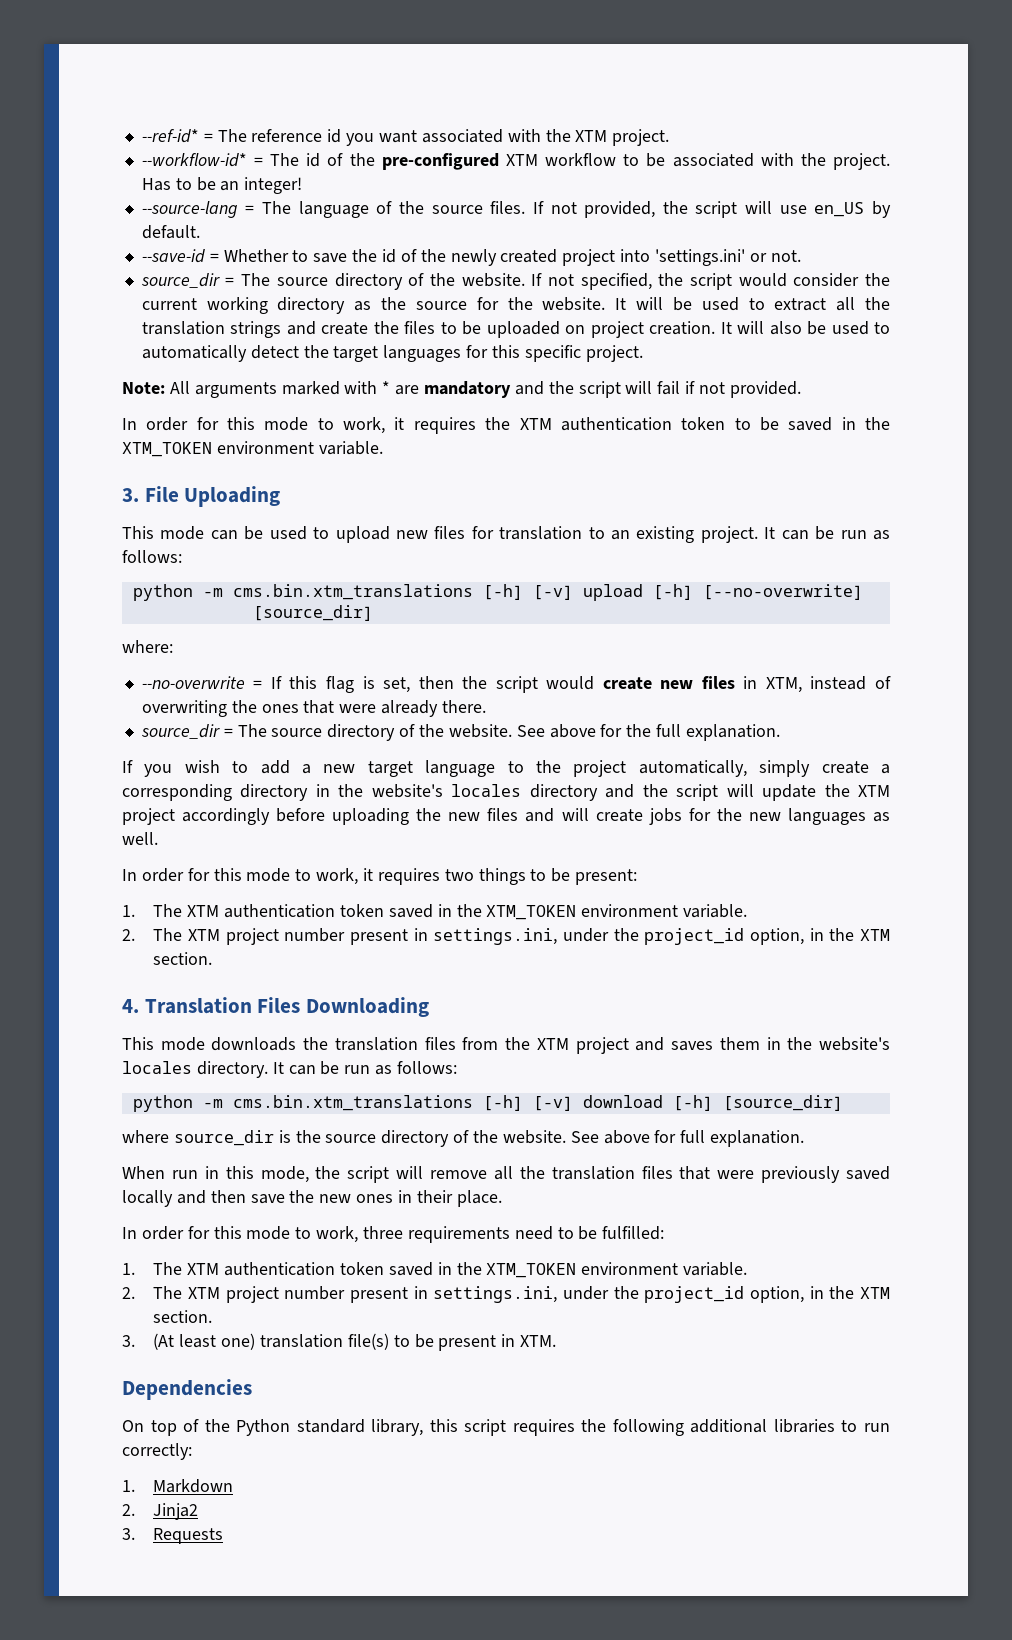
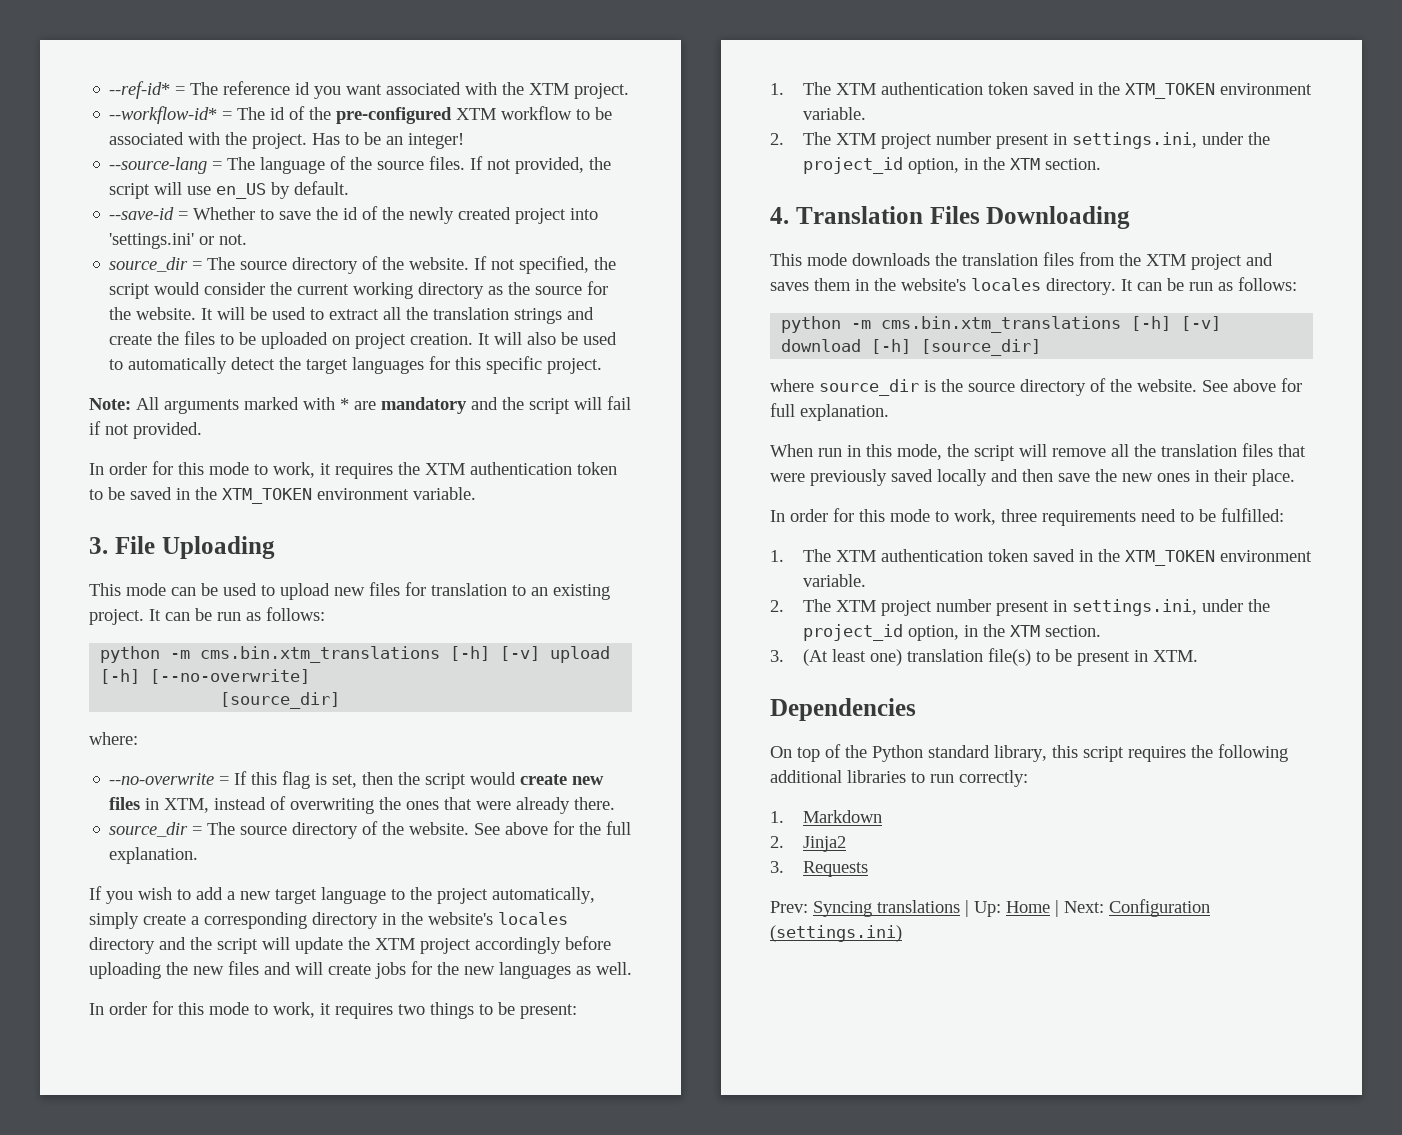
+ Prev: Syncing translations | Up: Home | Next: Configuration (settings.ini)

